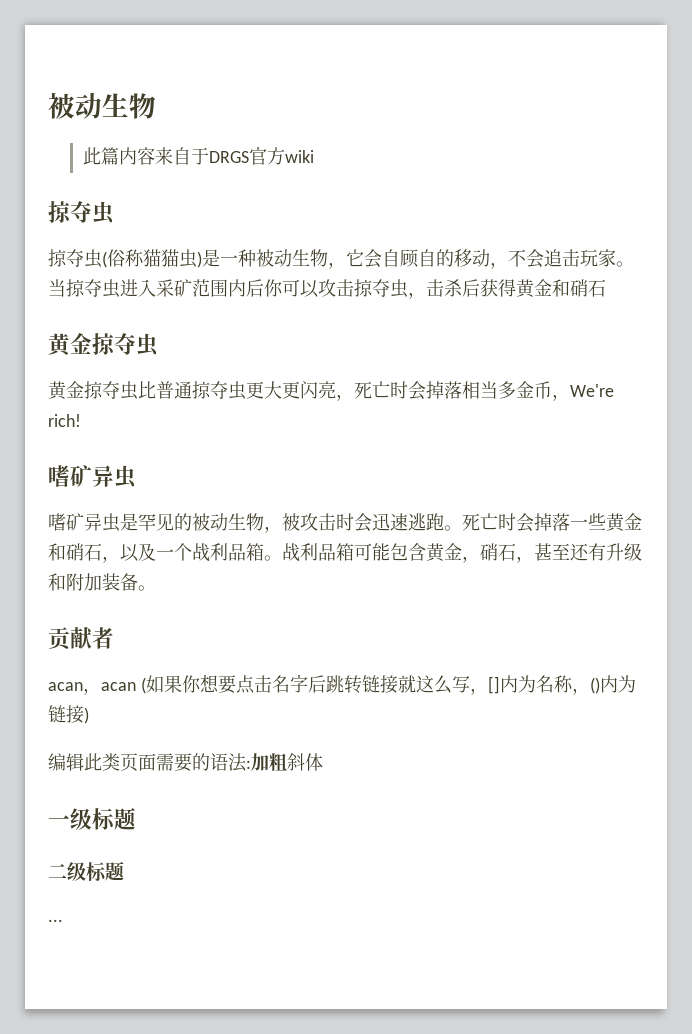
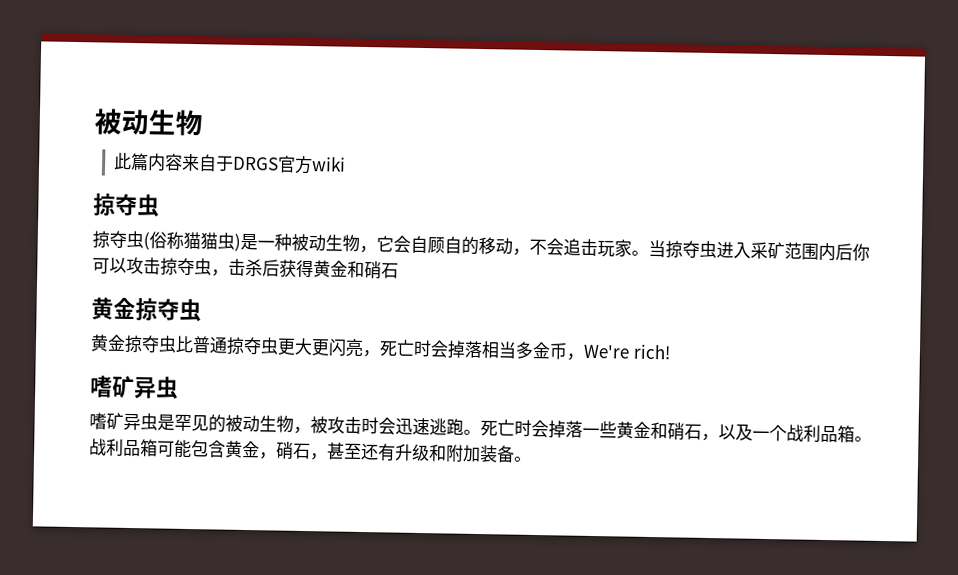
- 贡献者
- acan，acan (如果你想要点击名字后跳转链接就这么写，[]内为名称，()内为链接)
- 编辑此类页面需要的语法:加粗斜体
- 一级标题
- 二级标题
- ...

